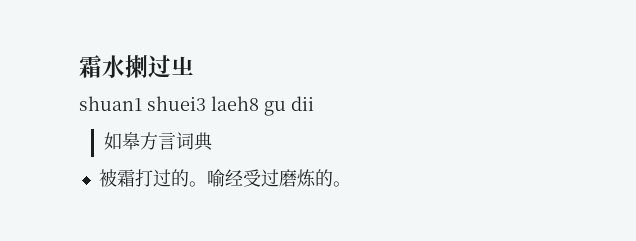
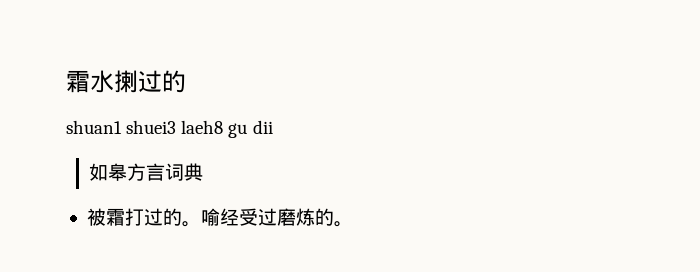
- 霜水揦过㞢
+ 霜水揦过的

